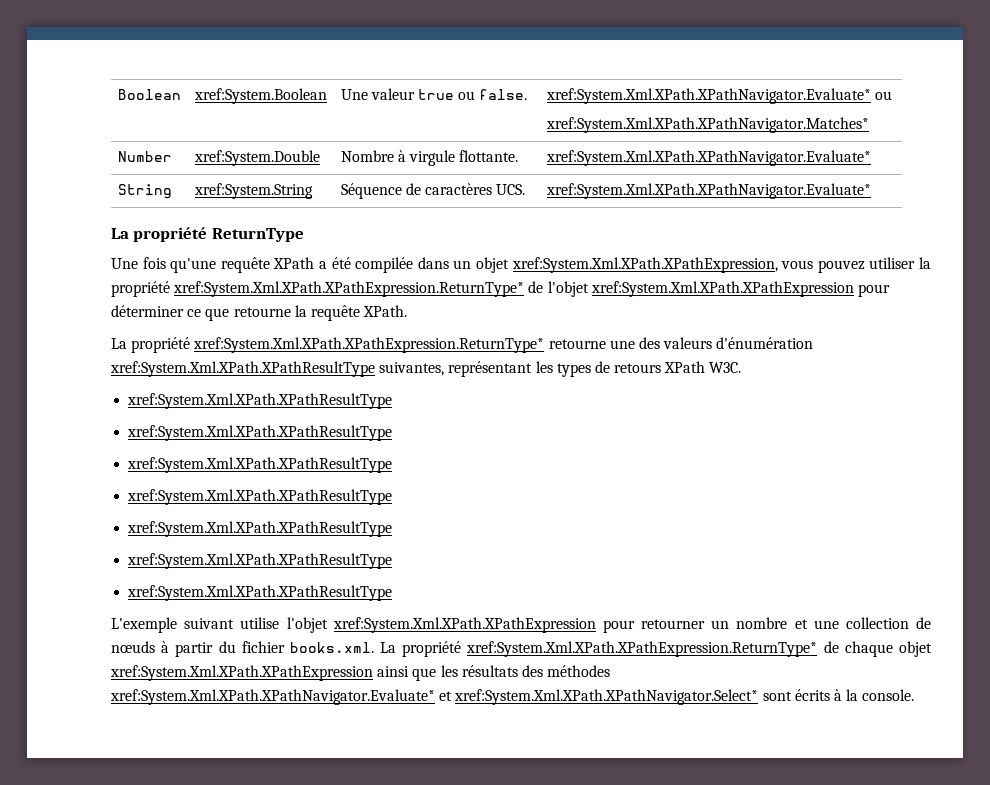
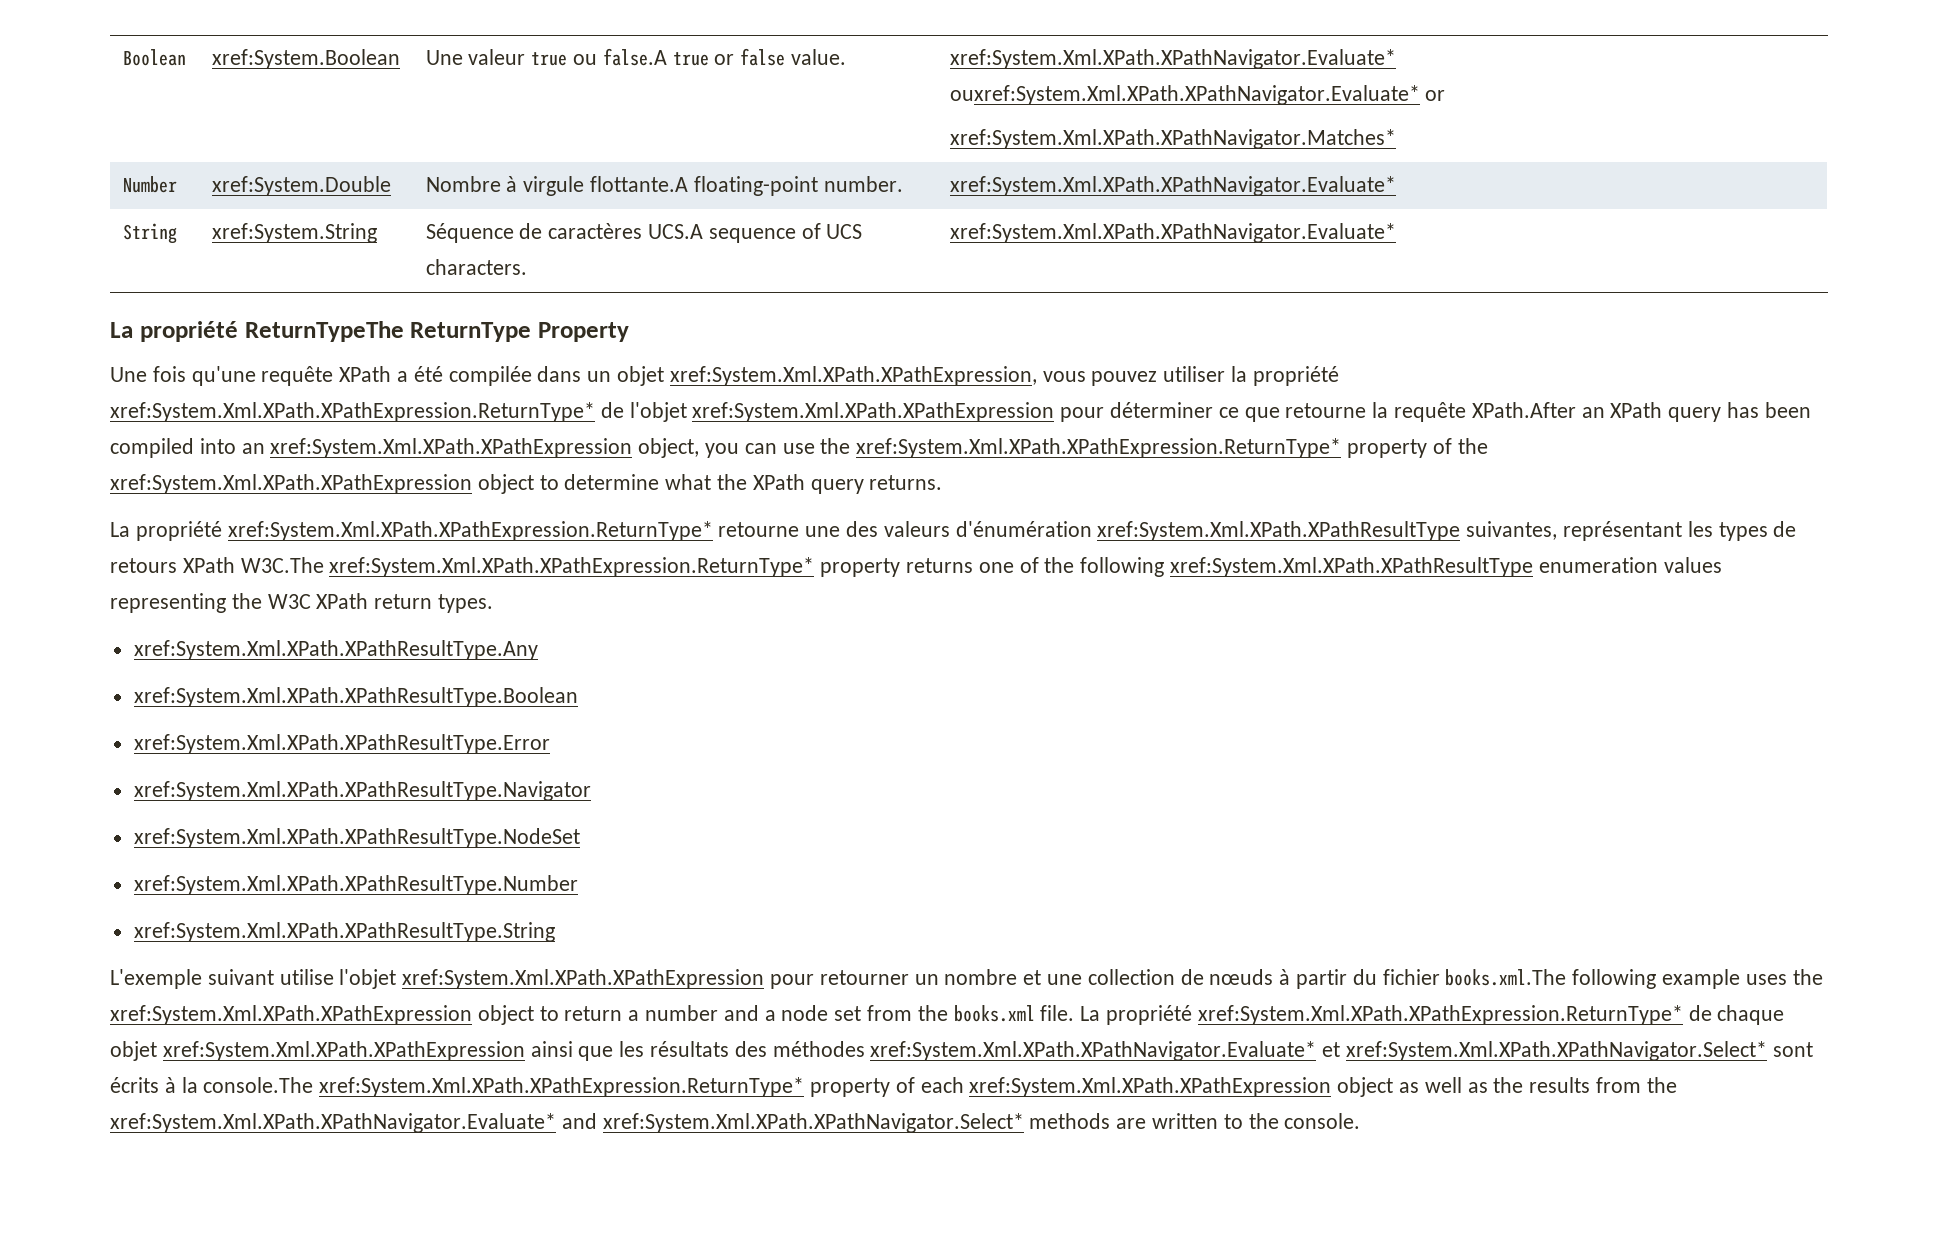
- Boolean | xref:System.Boolean | Une valeur true ou false. | xref:System.Xml.XPath.XPathNavigator.Evaluate* ou
+ Boolean | xref:System.Boolean | Une valeur true ou false.A true or false value. | xref:System.Xml.XPath.XPathNavigator.Evaluate* ouxref:System.Xml.XPath.XPathNavigator.Evaluate* or
- Number | xref:System.Double | Nombre à virgule flottante. | xref:System.Xml.XPath.XPathNavigator.Evaluate*
+ Number | xref:System.Double | Nombre à virgule flottante.A floating-point number. | xref:System.Xml.XPath.XPathNavigator.Evaluate*
- String | xref:System.String | Séquence de caractères UCS. | xref:System.Xml.XPath.XPathNavigator.Evaluate*
+ String | xref:System.String | Séquence de caractères UCS.A sequence of UCS characters. | xref:System.Xml.XPath.XPathNavigator.Evaluate*
- La propriété ReturnType
+ La propriété ReturnTypeThe ReturnType Property
- Une fois qu'une requête XPath a été compilée dans un objet xref:System.Xml.XPath.XPathExpression, vous pouvez utiliser la propriété xref:System.Xml.XPath.XPathExpression.ReturnType* de l'objet xref:System.Xml.XPath.XPathExpression pour déterminer ce que retourne la requête XPath.
+ Une fois qu'une requête XPath a été compilée dans un objet xref:System.Xml.XPath.XPathExpression, vous pouvez utiliser la propriété xref:System.Xml.XPath.XPathExpression.ReturnType* de l'objet xref:System.Xml.XPath.XPathExpression pour déterminer ce que retourne la requête XPath.After an XPath query has been compiled into an xref:System.Xml.XPath.XPathExpression object, you can use the xref:System.Xml.XPath.XPathExpression.ReturnType* property of the xref:System.Xml.XPath.XPathExpression object to determine what the XPath query returns.
- La propriété xref:System.Xml.XPath.XPathExpression.ReturnType* retourne une des valeurs d'énumération xref:System.Xml.XPath.XPathResultType suivantes, représentant les types de retours XPath W3C.
- xref:System.Xml.XPath.XPathResultType
- xref:System.Xml.XPath.XPathResultType
- xref:System.Xml.XPath.XPathResultType
- xref:System.Xml.XPath.XPathResultType
- xref:System.Xml.XPath.XPathResultType
- xref:System.Xml.XPath.XPathResultType
- xref:System.Xml.XPath.XPathResultType
+ La propriété xref:System.Xml.XPath.XPathExpression.ReturnType* retourne une des valeurs d'énumération xref:System.Xml.XPath.XPathResultType suivantes, représentant les types de retours XPath W3C.The xref:System.Xml.XPath.XPathExpression.ReturnType* property returns one of the following xref:System.Xml.XPath.XPathResultType enumeration values representing the W3C XPath return types.
+ xref:System.Xml.XPath.XPathResultType.Any
+ xref:System.Xml.XPath.XPathResultType.Boolean
+ xref:System.Xml.XPath.XPathResultType.Error
+ xref:System.Xml.XPath.XPathResultType.Navigator
+ xref:System.Xml.XPath.XPathResultType.NodeSet
+ xref:System.Xml.XPath.XPathResultType.Number
+ xref:System.Xml.XPath.XPathResultType.String
- L'exemple suivant utilise l'objet xref:System.Xml.XPath.XPathExpression pour retourner un nombre et une collection de nœuds à partir du fichier books.xml. La propriété xref:System.Xml.XPath.XPathExpression.ReturnType* de chaque objet xref:System.Xml.XPath.XPathExpression ainsi que les résultats des méthodes xref:System.Xml.XPath.XPathNavigator.Evaluate* et xref:System.Xml.XPath.XPathNavigator.Select* sont écrits à la console.
+ L'exemple suivant utilise l'objet xref:System.Xml.XPath.XPathExpression pour retourner un nombre et une collection de nœuds à partir du fichier books.xml.The following example uses the xref:System.Xml.XPath.XPathExpression object to return a number and a node set from the books.xml file. La propriété xref:System.Xml.XPath.XPathExpression.ReturnType* de chaque objet xref:System.Xml.XPath.XPathExpression ainsi que les résultats des méthodes xref:System.Xml.XPath.XPathNavigator.Evaluate* et xref:System.Xml.XPath.XPathNavigator.Select* sont écrits à la console.The xref:System.Xml.XPath.XPathExpression.ReturnType* property of each xref:System.Xml.XPath.XPathExpression object as well as the results from the xref:System.Xml.XPath.XPathNavigator.Evaluate* and xref:System.Xml.XPath.XPathNavigator.Select* methods are written to the console.

